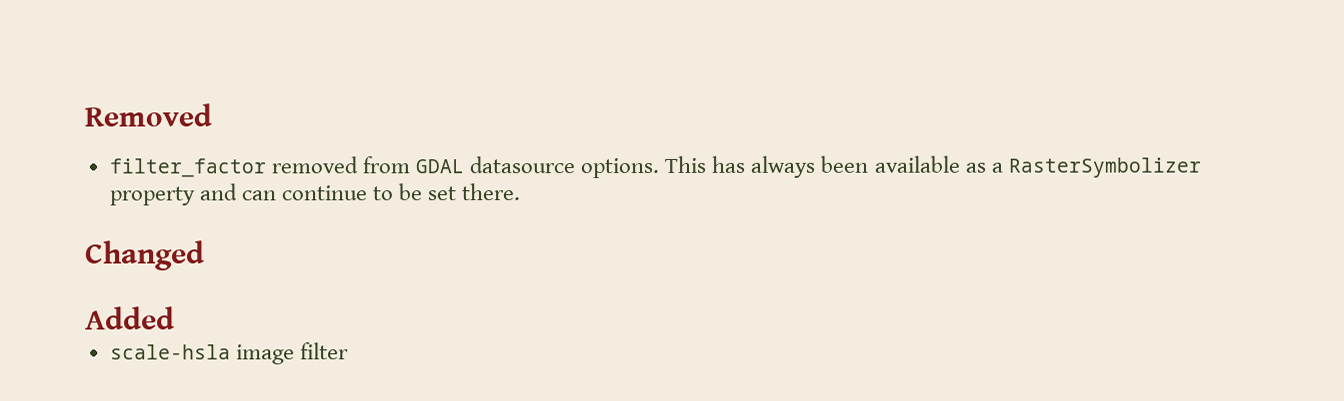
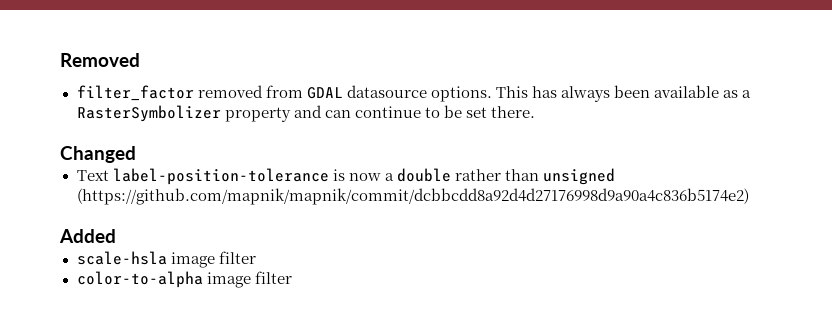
+ Text label-position-tolerance is now a double rather than unsigned (https://github.com/mapnik/mapnik/commit/dcbbcdd8a92d4d27176998d9a90a4c836b5174e2)
+ color-to-alpha image filter

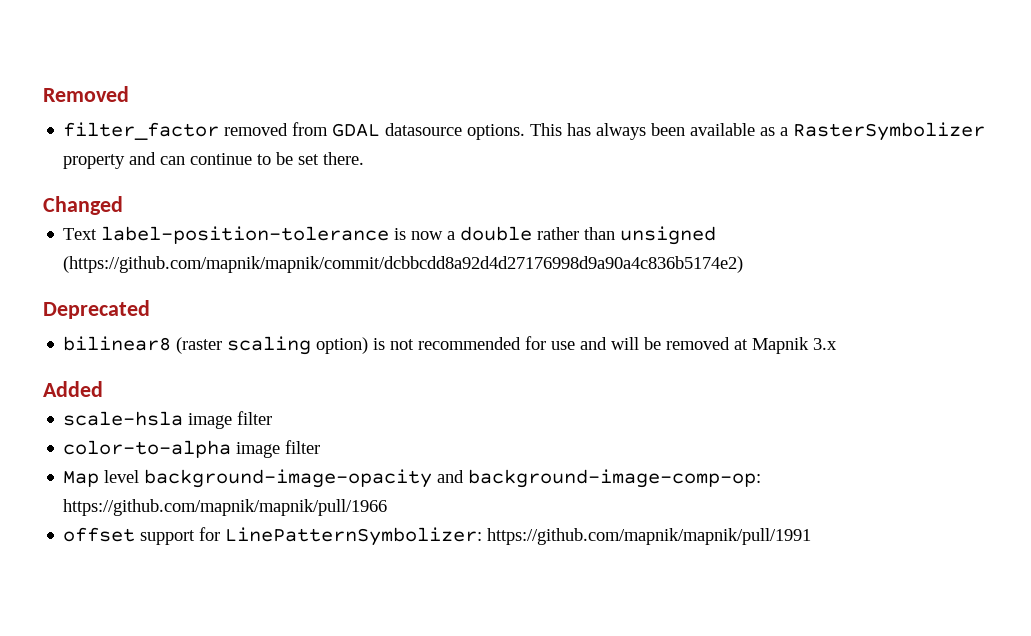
+ Deprecated
+ bilinear8 (raster scaling option) is not recommended for use and will be removed at Mapnik 3.x
+ Map level background-image-opacity and background-image-comp-op: https://github.com/mapnik/mapnik/pull/1966
+ offset support for LinePatternSymbolizer: https://github.com/mapnik/mapnik/pull/1991

